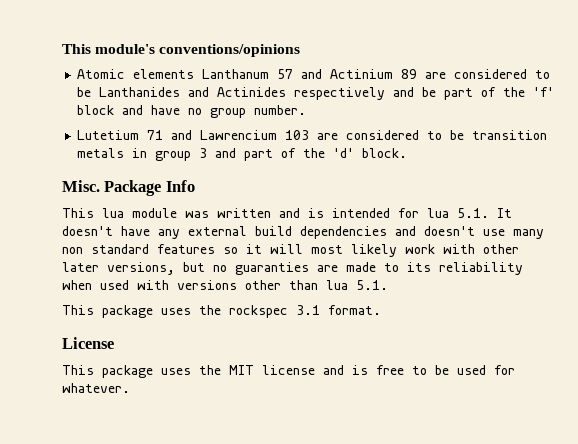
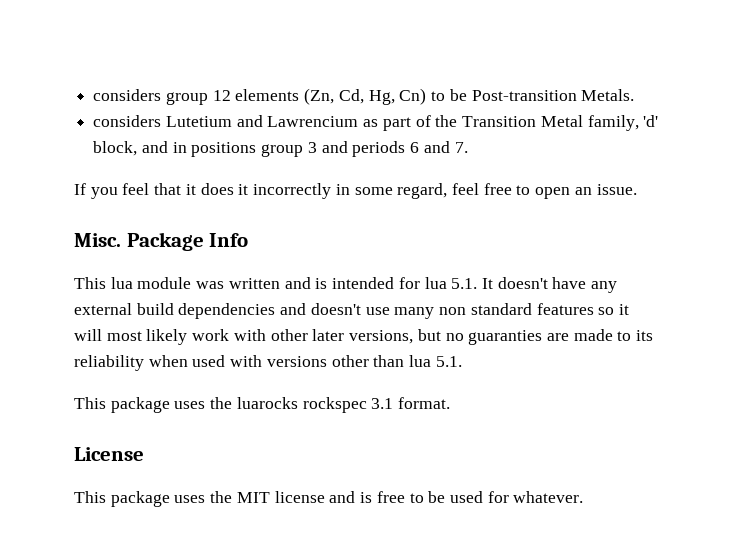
- This module's conventions/opinions
- Atomic elements Lanthanum 57 and Actinium 89 are considered to be Lanthanides and Actinides respectively and be part of the 'f' block and have no group number.
- Lutetium 71 and Lawrencium 103 are considered to be transition metals in group 3 and part of the 'd' block.
+ considers group 12 elements (Zn, Cd, Hg, Cn) to be Post-transition Metals.
+ considers Lutetium and Lawrencium as part of the Transition Metal family, 'd' block, and in positions group 3 and periods 6 and 7.
+ If you feel that it does it incorrectly in some regard, feel free to open an issue.
- This package uses the rockspec 3.1 format.
+ This package uses the luarocks rockspec 3.1 format.

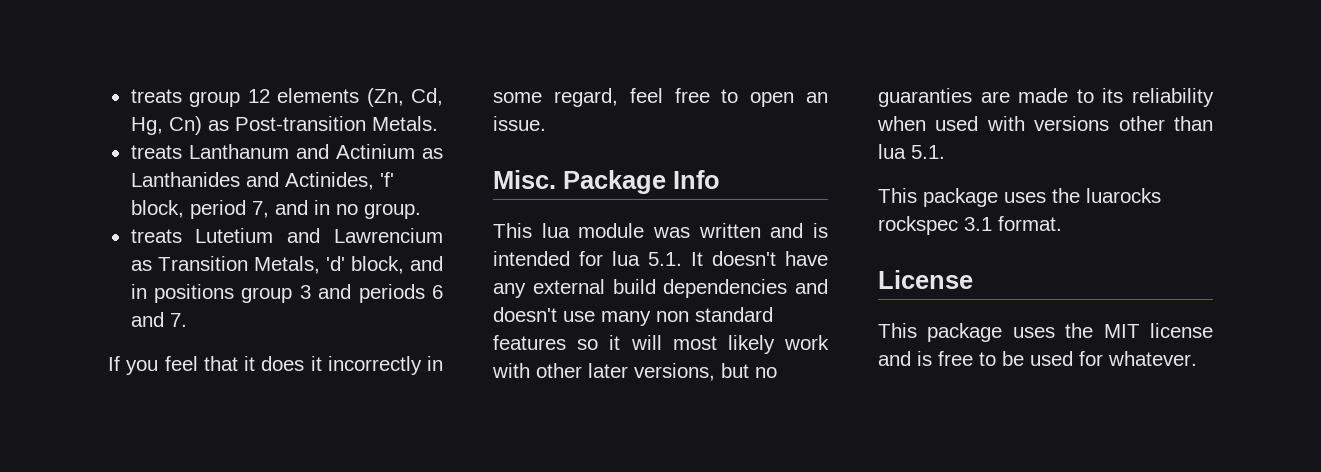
- considers group 12 elements (Zn, Cd, Hg, Cn) to be Post-transition Metals.
+ treats group 12 elements (Zn, Cd, Hg, Cn) as Post-transition Metals.
- considers Lutetium and Lawrencium as part of the Transition Metal family, 'd' block, and in positions group 3 and periods 6 and 7.
+ treats Lanthanum and Actinium as Lanthanides and Actinides, 'f' block, period 7, and in no group.
+ treats Lutetium and Lawrencium as Transition Metals, 'd' block, and in positions group 3 and periods 6 and 7.

